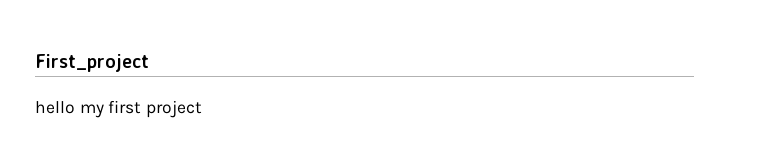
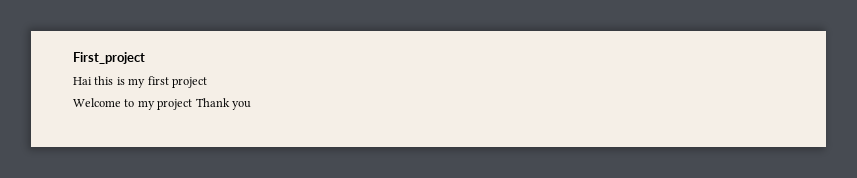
- hello my first project
+ Hai this is my first project
+ Welcome to my project Thank you

